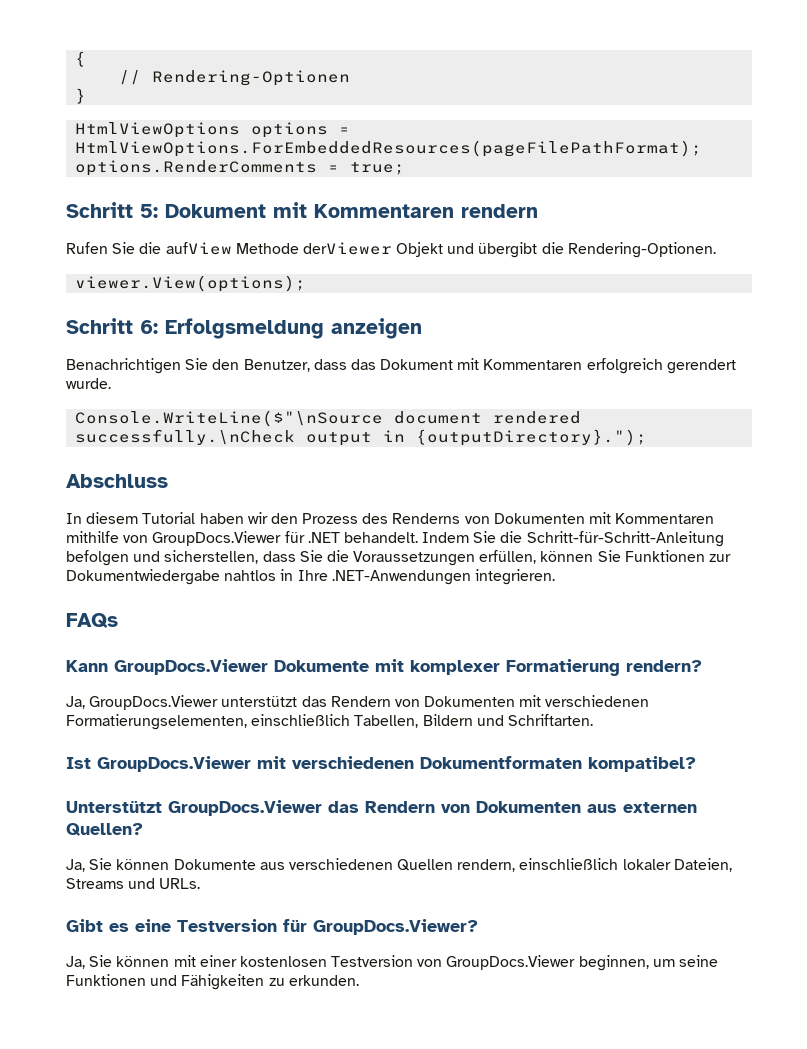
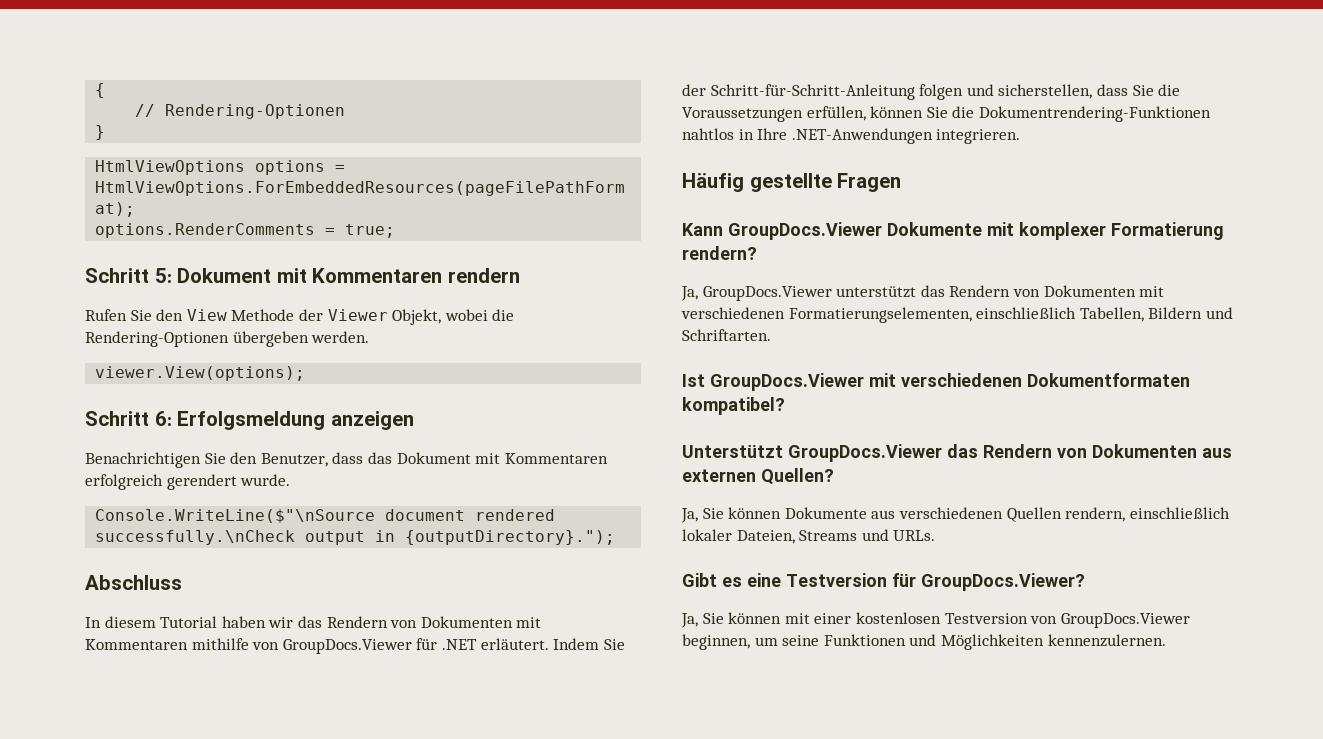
- Rufen Sie die aufView Methode derViewer Objekt und übergibt die Rendering-Optionen.
+ Rufen Sie den View Methode der Viewer Objekt, wobei die Rendering-Optionen übergeben werden.
- In diesem Tutorial haben wir den Prozess des Renderns von Dokumenten mit Kommentaren mithilfe von GroupDocs.Viewer für .NET behandelt.
+ In diesem Tutorial haben wir das Rendern von Dokumenten mit Kommentaren mithilfe von GroupDocs.Viewer für .NET erläutert.
- Indem Sie die Schritt-für-Schritt-Anleitung befolgen und sicherstellen, dass Sie die Voraussetzungen erfüllen, können Sie Funktionen zur Dokumentwiedergabe nahtlos in Ihre .NET-Anwendungen integrieren.
+ Indem Sie der Schritt-für-Schritt-Anleitung folgen und sicherstellen, dass Sie die Voraussetzungen erfüllen, können Sie die Dokumentrendering-Funktionen nahtlos in Ihre .NET-Anwendungen integrieren.
- FAQs
+ Häufig gestellte Fragen
- Ja, Sie können mit einer kostenlosen Testversion von GroupDocs.Viewer beginnen, um seine Funktionen und Fähigkeiten zu erkunden.
+ Ja, Sie können mit einer kostenlosen Testversion von GroupDocs.Viewer beginnen, um seine Funktionen und Möglichkeiten kennenzulernen.

